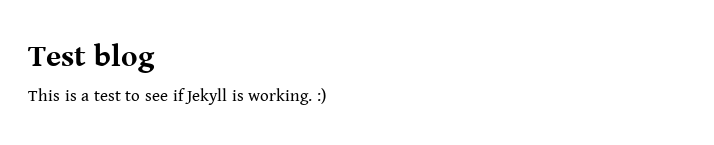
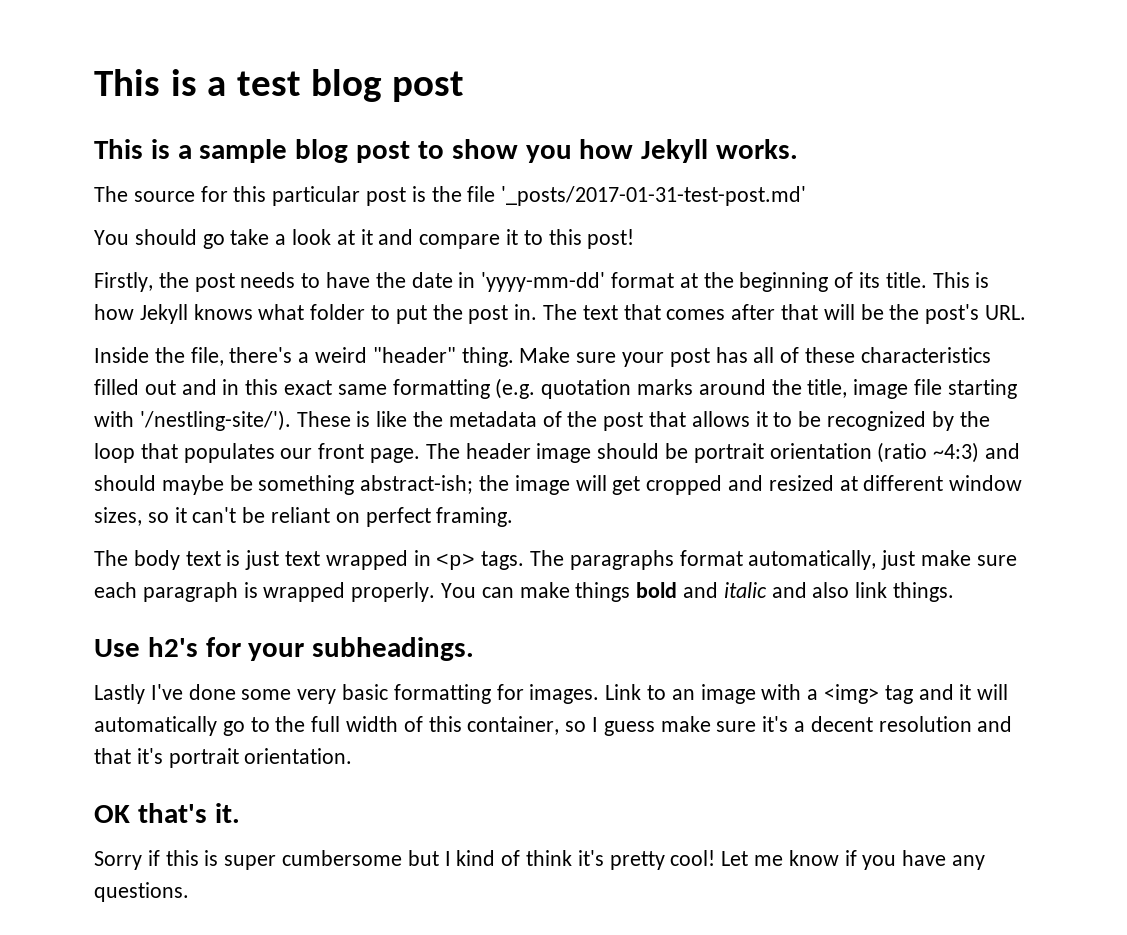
- Test blog
- This is a test to see if Jekyll is working. :)
+ This is a test blog post
+ This is a sample blog post to show you how Jekyll works.
+ The source for this particular post is the file '_posts/2017-01-31-test-post.md'
+ You should go take a look at it and compare it to this post!
+ Firstly, the post needs to have the date in 'yyyy-mm-dd' format at the beginning of its title. This is how Jekyll knows what folder to put the post in. The text that comes after that will be the post's URL.
+ Inside the file, there's a weird "header" thing. Make sure your post has all of these characteristics filled out and in this exact same formatting (e.g. quotation marks around the title, image file starting with '/nestling-site/'). These is like the metadata of the post that allows it to be recognized by the loop that populates our front page. The header image should be portrait orientation (ratio ~4:3) and should maybe be something abstract-ish; the image will get cropped and resized at different window sizes, so it can't be reliant on perfect framing.
+ The body text is just text wrapped in <p> tags. The paragraphs format automatically, just make sure each paragraph is wrapped properly. You can make things bold and italic and also link things.
+ Use h2's for your subheadings.
+ Lastly I've done some very basic formatting for images. Link to an image with a <img> tag and it will automatically go to the full width of this container, so I guess make sure it's a decent resolution and that it's portrait orientation.
+ OK that's it.
+ Sorry if this is super cumbersome but I kind of think it's pretty cool! Let me know if you have any questions.

